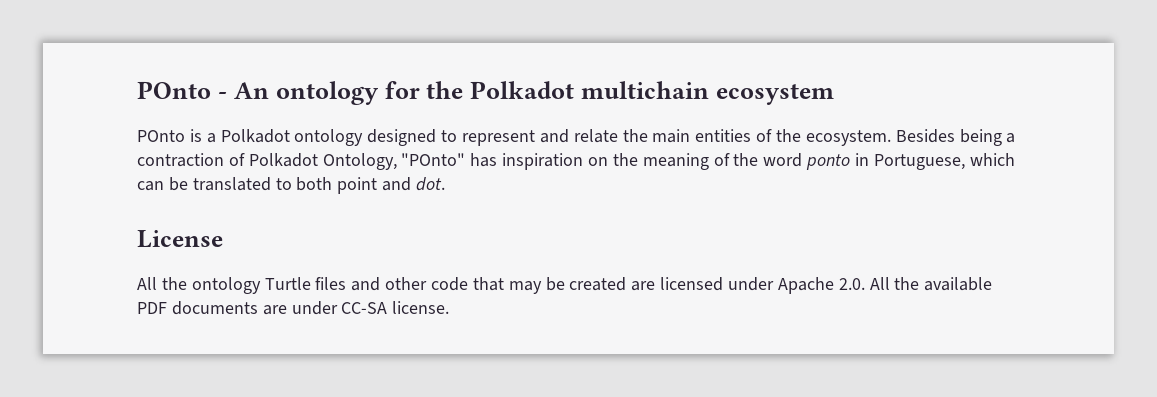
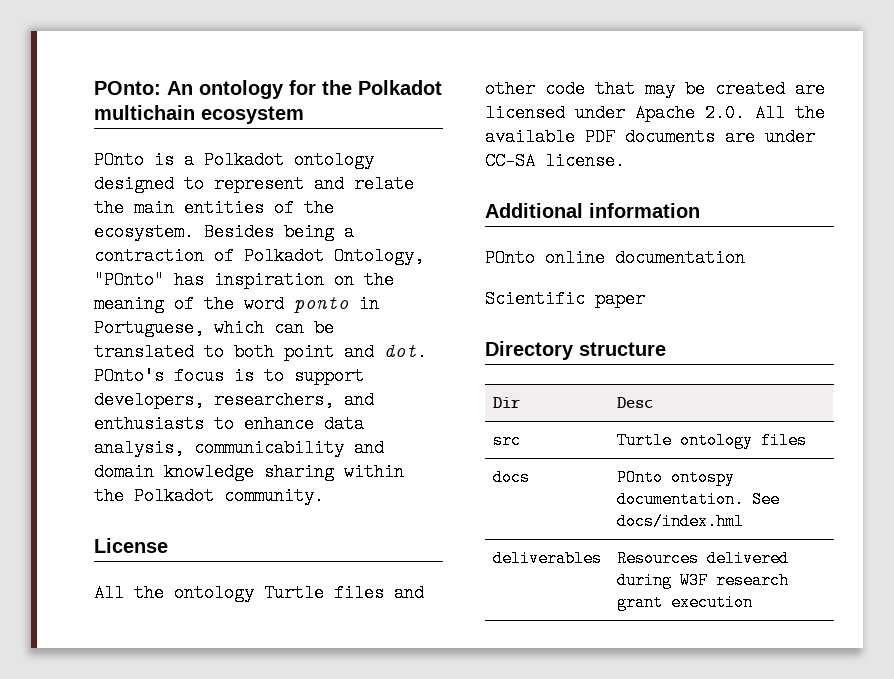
- POnto - An ontology for the Polkadot multichain ecosystem
+ POnto: An ontology for the Polkadot multichain ecosystem
+ POnto's focus is to support developers, researchers, and enthusiasts to enhance data analysis, communicability and domain knowledge sharing within the Polkadot community.
+ Additional information
+ POnto online documentation
+ Scientific paper
+ Directory structure
+ Dir | Desc
+ src | Turtle ontology files
+ docs | POnto ontospy documentation. See docs/index.hml
+ deliverables | Resources delivered during W3F research grant execution

